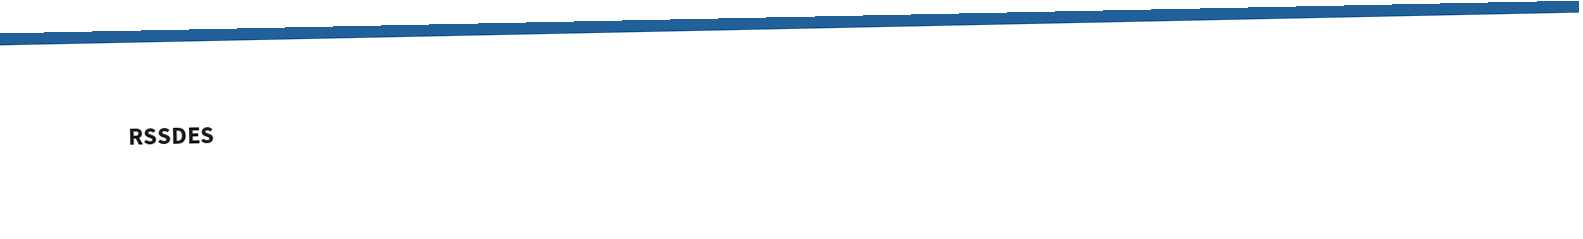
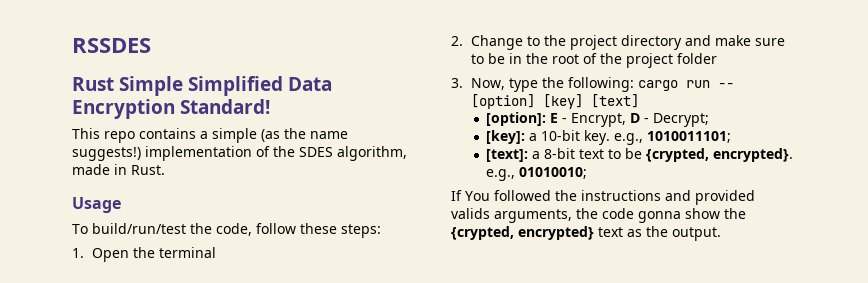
+ Rust Simple Simplified Data Encryption Standard!
+ This repo contains a simple (as the name suggests!) implementation of the SDES algorithm, made in Rust.
+ Usage
+ To build/run/test the code, follow these steps:
+ 1. Open the terminal
+ 2. Change to the project directory and make sure to be in the root of the project folder
+ 3. Now, type the following: cargo run -- [option] [key] [text]
+ [option]: E - Encrypt, D - Decrypt;
+ [key]: a 10-bit key. e.g., 1010011101;
+ [text]: a 8-bit text to be {crypted, encrypted}. e.g., 01010010;
+ If You followed the instructions and provided valids arguments, the code gonna show the {crypted, encrypted} text as the output.

